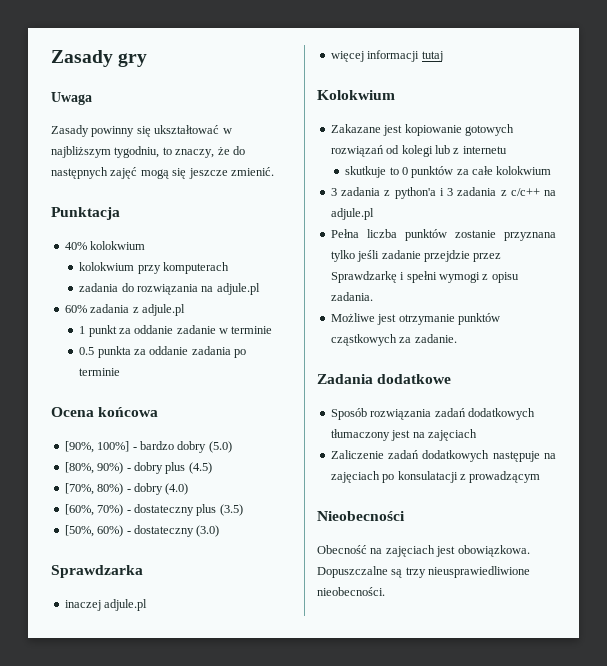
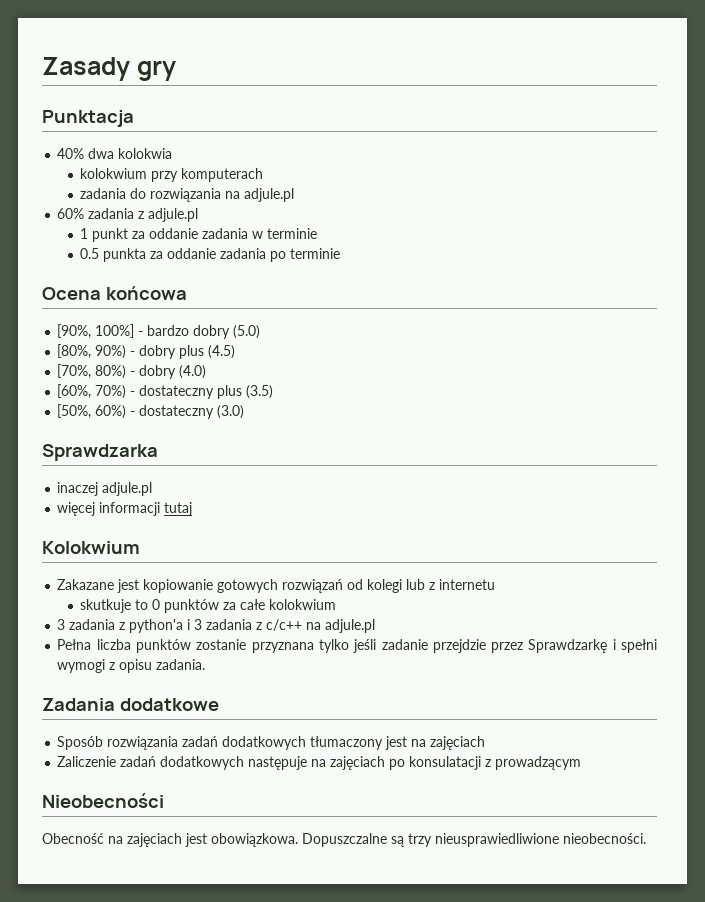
- Uwaga
- Zasady powinny się ukształtować w najbliższym tygodniu, to znaczy, że do następnych zajęć mogą się jeszcze zmienić.
- 40% kolokwium
+ 40% dwa kolokwia
- 1 punkt za oddanie zadanie w terminie
+ 1 punkt za oddanie zadania w terminie
- Możliwe jest otrzymanie punktów cząstkowych za zadanie.

